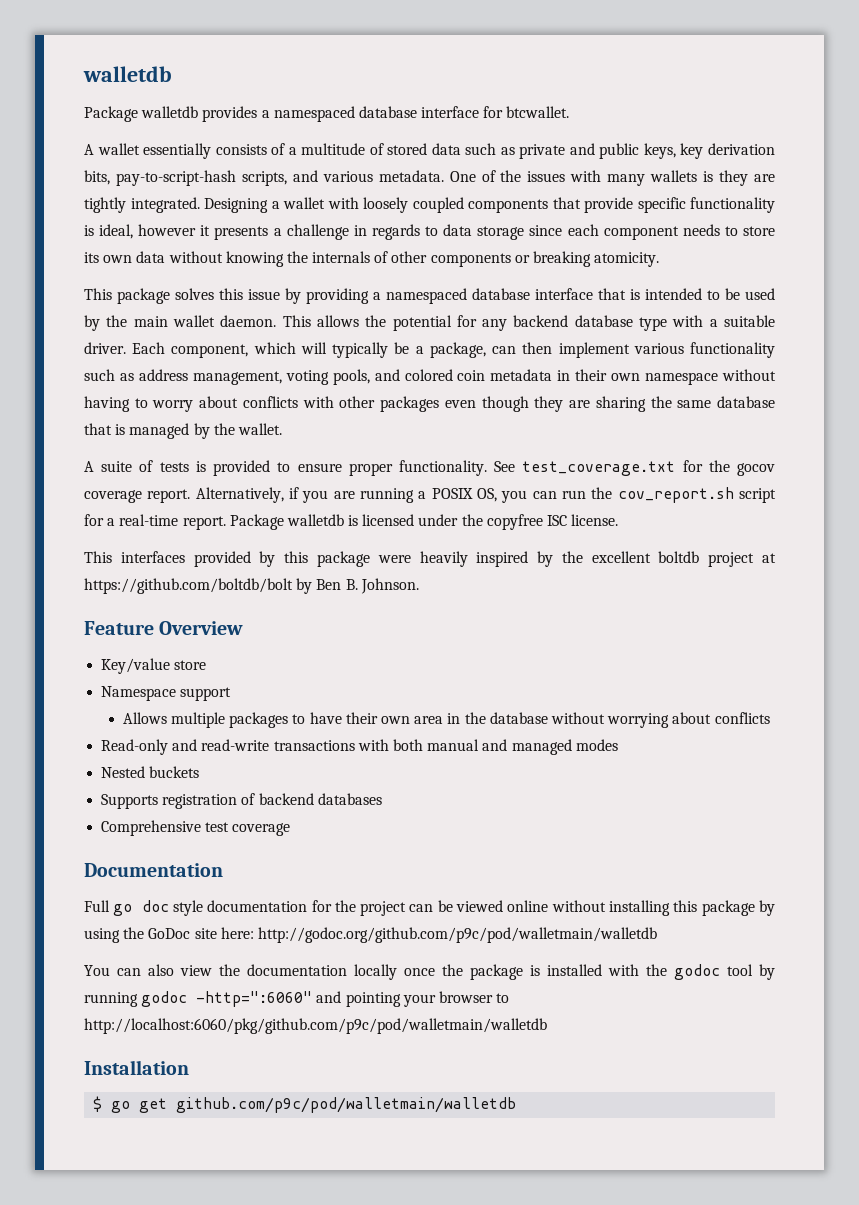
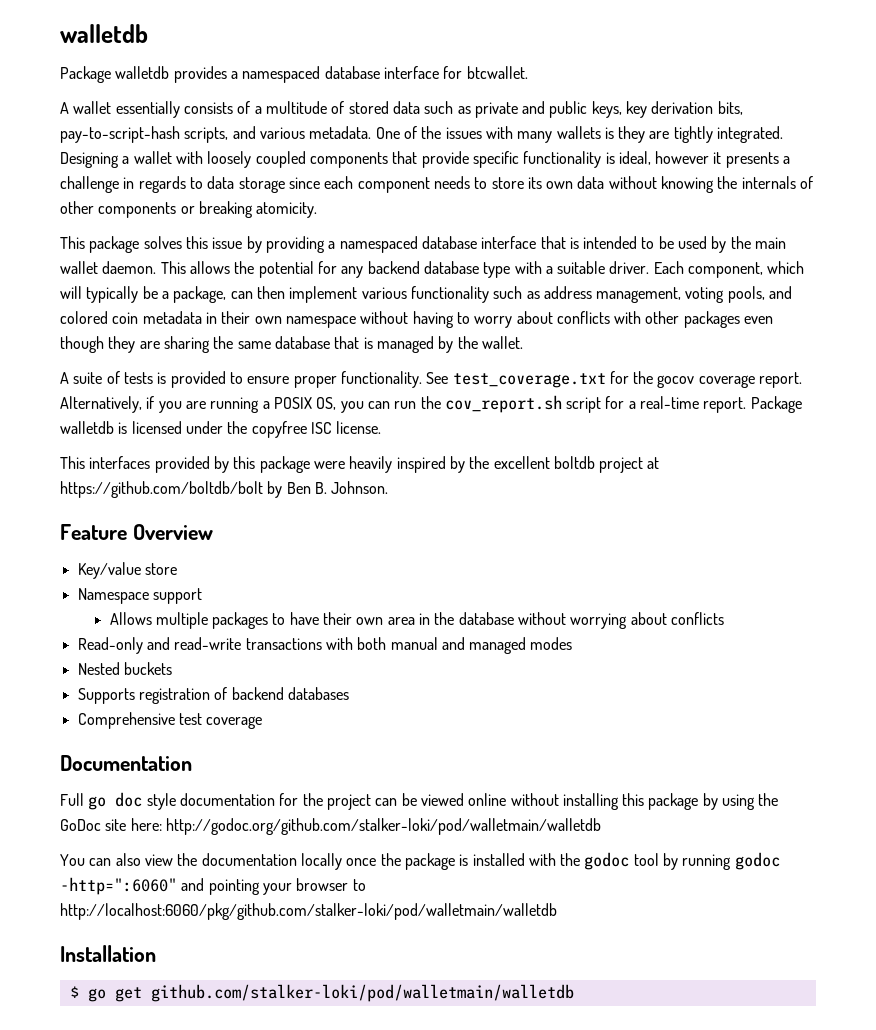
- Full go doc style documentation for the project can be viewed online without installing this package by using the GoDoc site here: http://godoc.org/github.com/p9c/pod/walletmain/walletdb
+ Full go doc style documentation for the project can be viewed online without installing this package by using the GoDoc site here: http://godoc.org/github.com/stalker-loki/pod/walletmain/walletdb
- You can also view the documentation locally once the package is installed with the godoc tool by running godoc -http=":6060" and pointing your browser to http://localhost:6060/pkg/github.com/p9c/pod/walletmain/walletdb
+ You can also view the documentation locally once the package is installed with the godoc tool by running godoc -http=":6060" and pointing your browser to http://localhost:6060/pkg/github.com/stalker-loki/pod/walletmain/walletdb
- $ go get github.com/p9c/pod/walletmain/walletdb
+ $ go get github.com/stalker-loki/pod/walletmain/walletdb

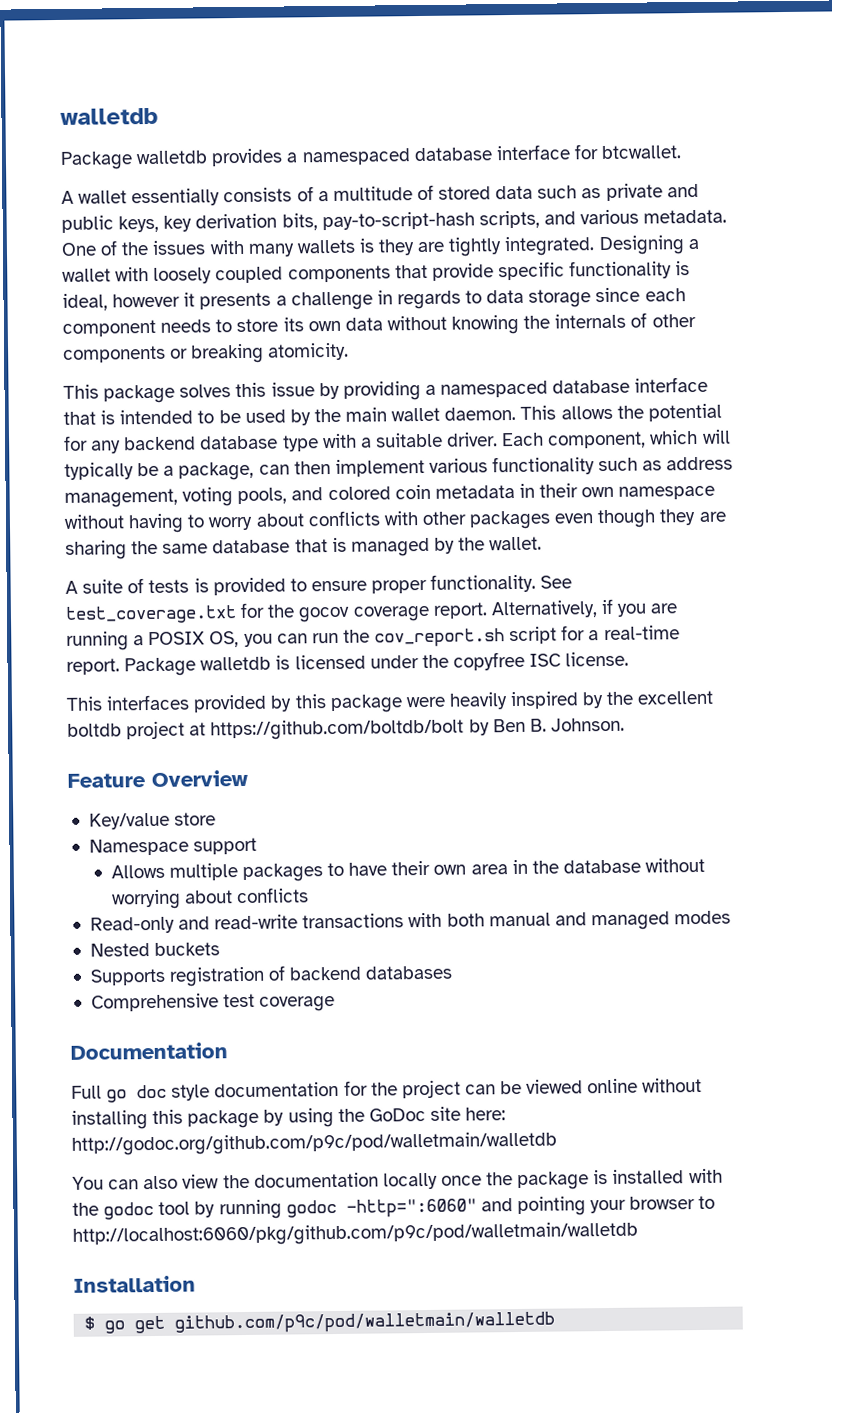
- Full go doc style documentation for the project can be viewed online without installing this package by using the GoDoc site here: http://godoc.org/github.com/stalker-loki/pod/walletmain/walletdb
+ Full go doc style documentation for the project can be viewed online without installing this package by using the GoDoc site here: http://godoc.org/github.com/p9c/pod/walletmain/walletdb
- You can also view the documentation locally once the package is installed with the godoc tool by running godoc -http=":6060" and pointing your browser to http://localhost:6060/pkg/github.com/stalker-loki/pod/walletmain/walletdb
+ You can also view the documentation locally once the package is installed with the godoc tool by running godoc -http=":6060" and pointing your browser to http://localhost:6060/pkg/github.com/p9c/pod/walletmain/walletdb
- $ go get github.com/stalker-loki/pod/walletmain/walletdb
+ $ go get github.com/p9c/pod/walletmain/walletdb

